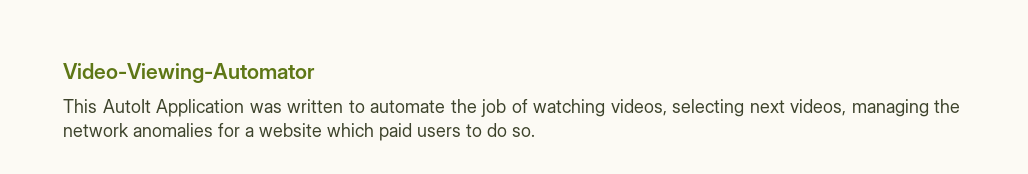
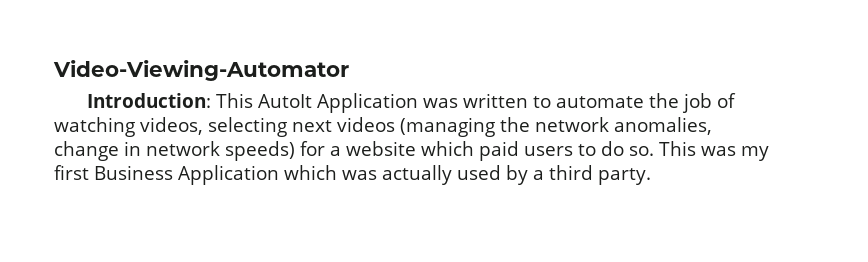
- This AutoIt Application was written to automate the job of watching videos, selecting next videos, managing the network anomalies for a website which paid users to do so.
+ Introduction: This AutoIt Application was written to automate the job of watching videos, selecting next videos (managing the network anomalies, change in network speeds) for a website which paid users to do so.
+ This was my first Business Application which was actually used by a third party.

